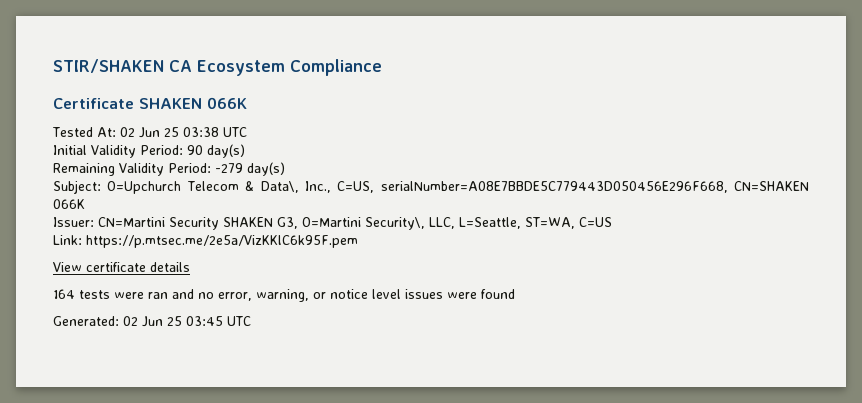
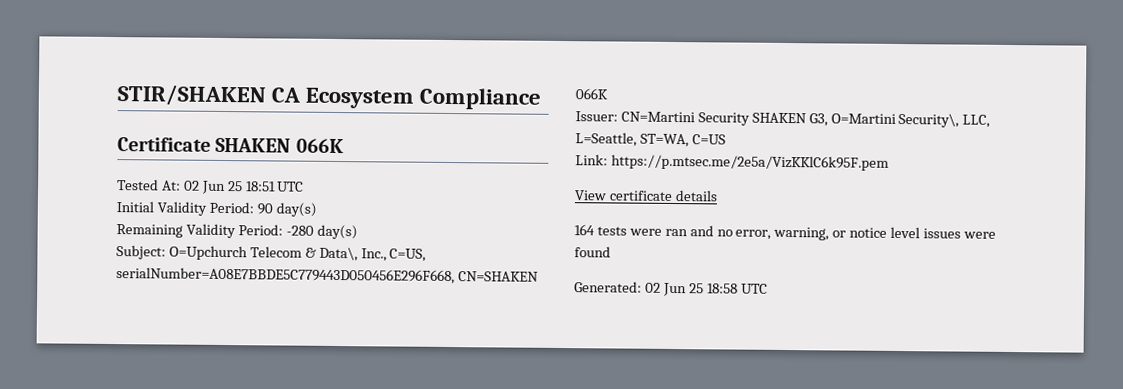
- Tested At: 02 Jun 25 03:38 UTC
+ Tested At: 02 Jun 25 18:51 UTC
- Remaining Validity Period: -279 day(s)
+ Remaining Validity Period: -280 day(s)
- Generated: 02 Jun 25 03:45 UTC
+ Generated: 02 Jun 25 18:58 UTC

